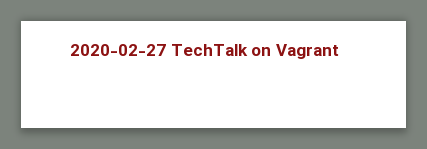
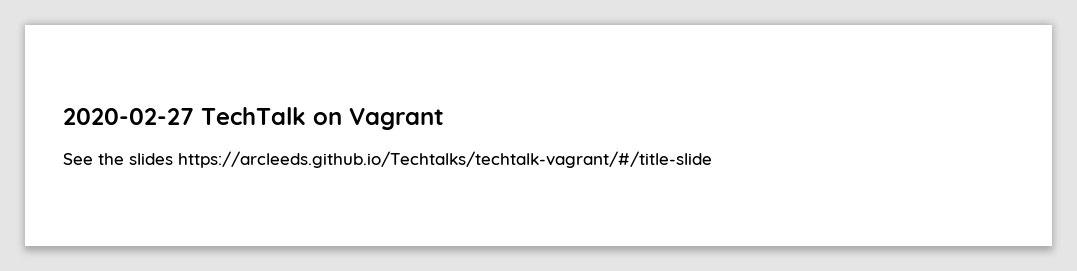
+ See the slides https://arcleeds.github.io/Techtalks/techtalk-vagrant/#/title-slide

